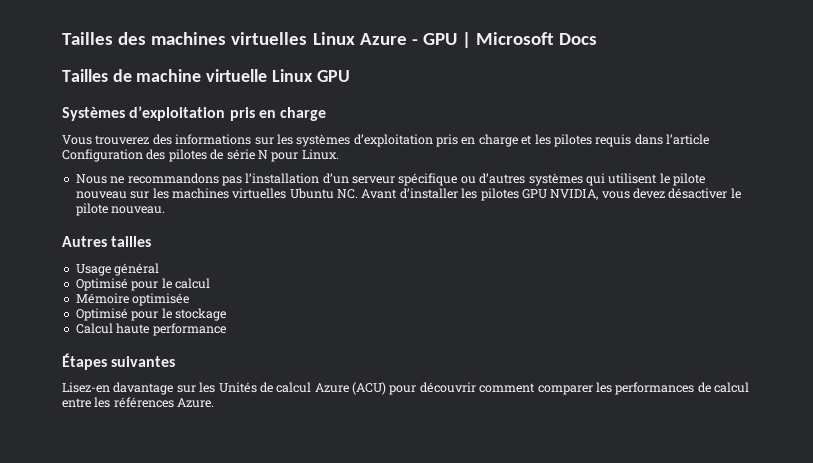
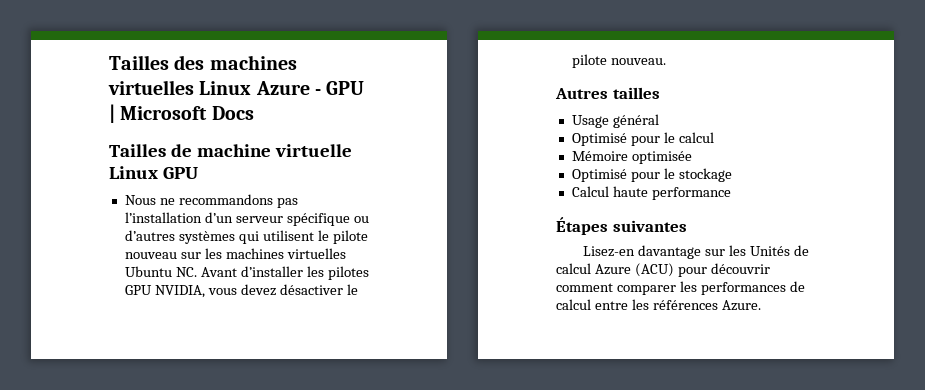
- Systèmes d’exploitation pris en charge
- Vous trouverez des informations sur les systèmes d’exploitation pris en charge et les pilotes requis dans l’article Configuration des pilotes de série N pour Linux.

